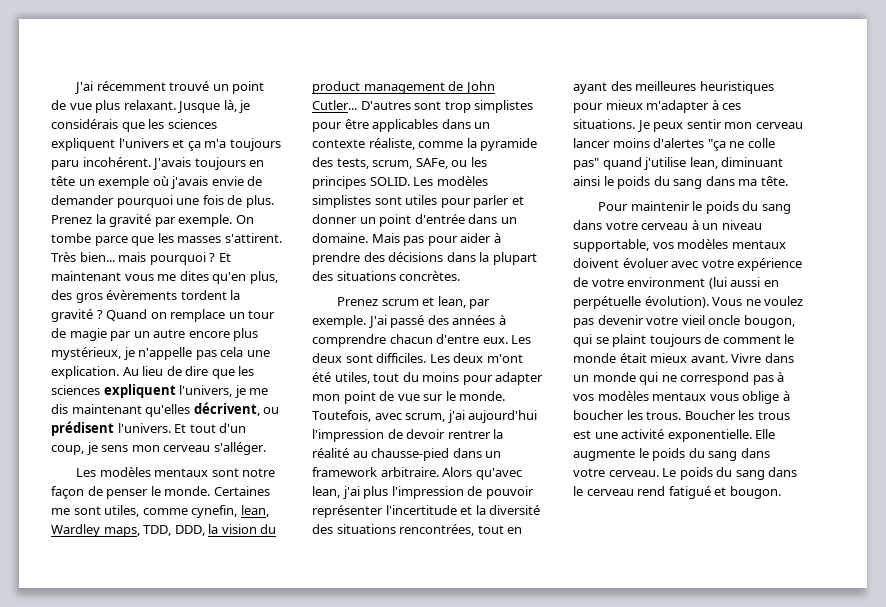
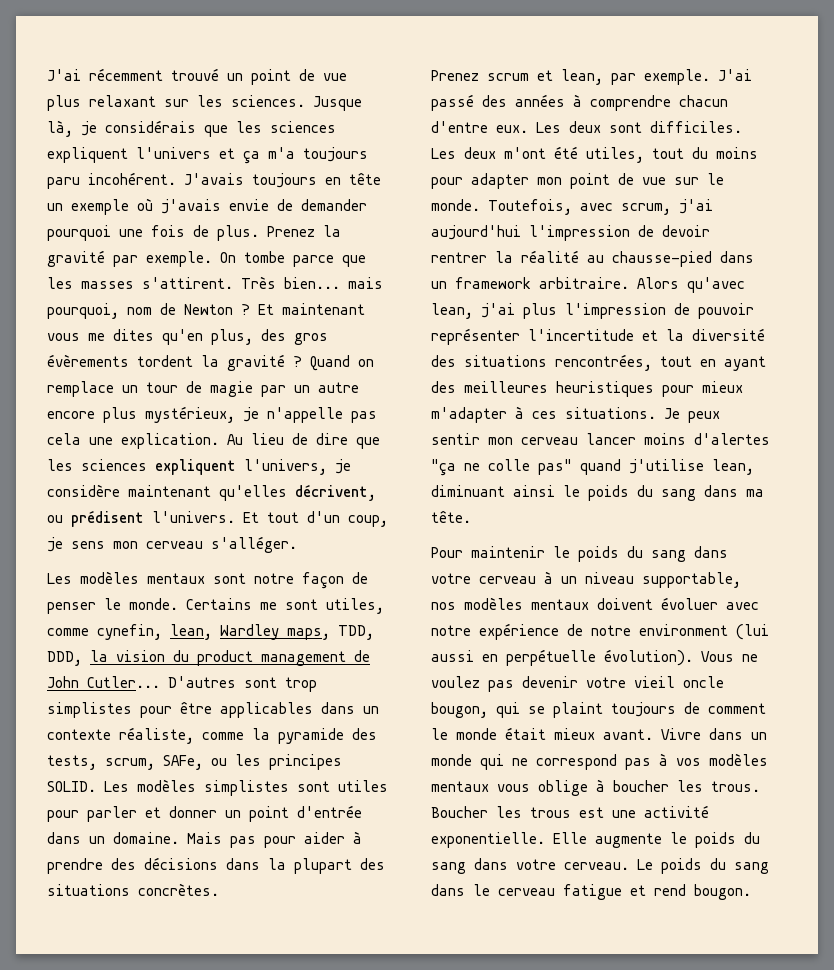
- J'ai récemment trouvé un point de vue plus relaxant.
+ J'ai récemment trouvé un point de vue plus relaxant sur les sciences.
- Très bien... mais pourquoi ?
+ Très bien... mais pourquoi, nom de Newton ?
- Au lieu de dire que les sciences expliquent l'univers, je me dis maintenant qu'elles décrivent, ou prédisent l'univers.
+ Au lieu de dire que les sciences expliquent l'univers, je considère maintenant qu'elles décrivent, ou prédisent l'univers.
- Certaines me sont utiles, comme cynefin, lean, Wardley maps, TDD, DDD, la vision du product management de John Cutler...
+ Certains me sont utiles, comme cynefin, lean, Wardley maps, TDD, DDD, la vision du product management de John Cutler...
- Pour maintenir le poids du sang dans votre cerveau à un niveau supportable, vos modèles mentaux doivent évoluer avec votre expérience de votre environment (lui aussi en perpétuelle évolution).
+ Pour maintenir le poids du sang dans votre cerveau à un niveau supportable, nos modèles mentaux doivent évoluer avec notre expérience de notre environment (lui aussi en perpétuelle évolution).
- Le poids du sang dans le cerveau rend fatigué et bougon.
+ Le poids du sang dans le cerveau fatigue et rend bougon.

